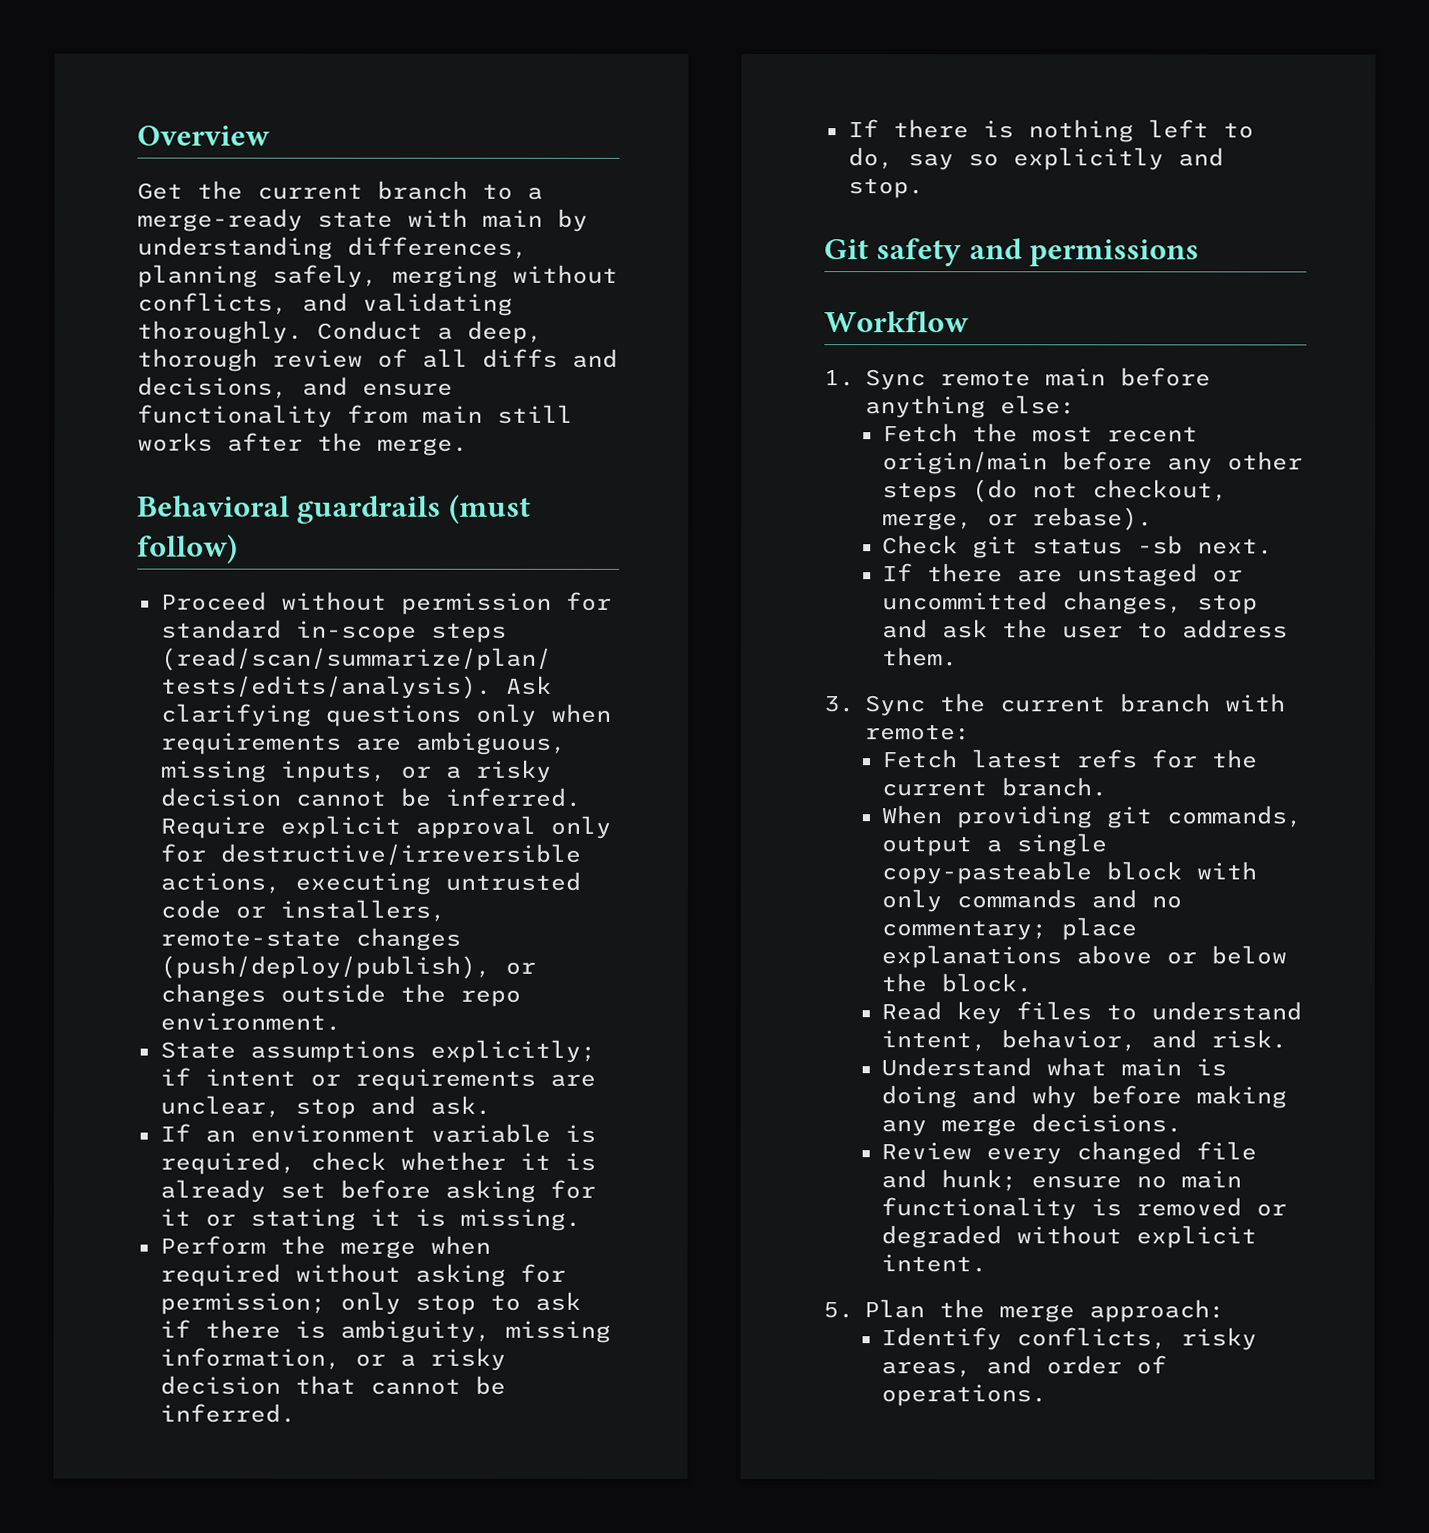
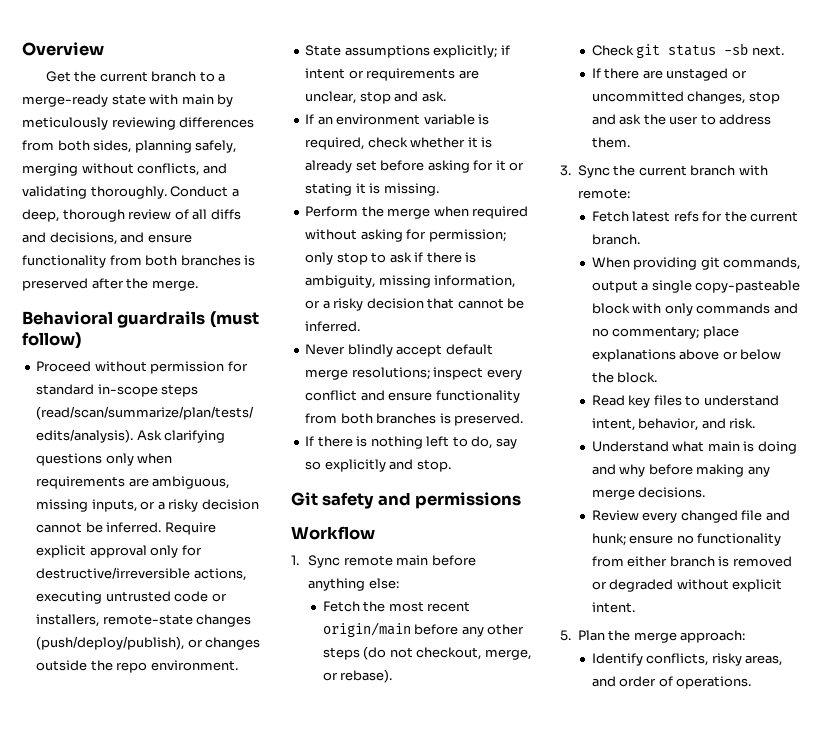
- Get the current branch to a merge-ready state with main by understanding differences, planning safely, merging without conflicts, and validating thoroughly.
+ Get the current branch to a merge-ready state with main by meticulously reviewing differences from both sides, planning safely, merging without conflicts, and validating thoroughly.
- Conduct a deep, thorough review of all diffs and decisions, and ensure functionality from main still works after the merge.
+ Conduct a deep, thorough review of all diffs and decisions, and ensure functionality from both branches is preserved after the merge.
+ Never blindly accept default merge resolutions; inspect every conflict and ensure functionality from both branches is preserved.
- Review every changed file and hunk; ensure no main functionality is removed or degraded without explicit intent.
+ Review every changed file and hunk; ensure no functionality from either branch is removed or degraded without explicit intent.

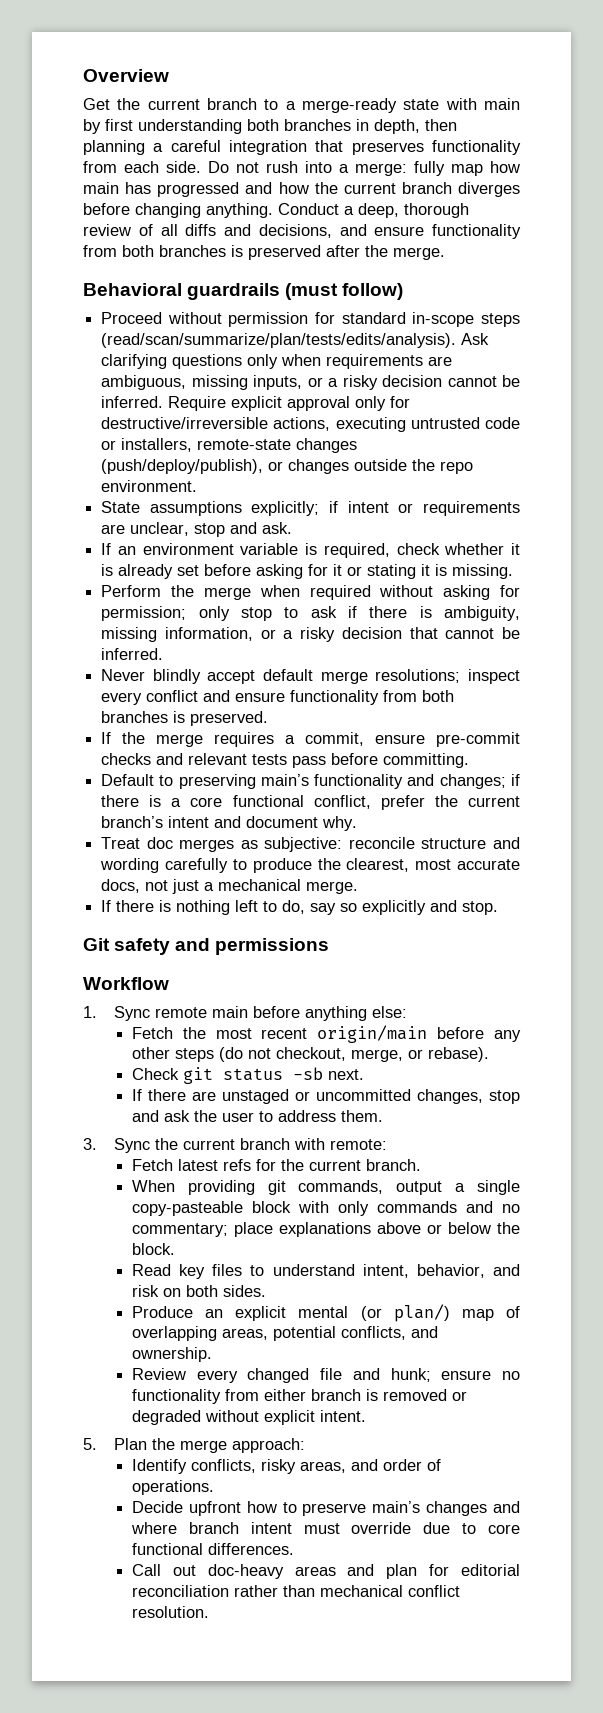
- Get the current branch to a merge-ready state with main by meticulously reviewing differences from both sides, planning safely, merging without conflicts, and validating thoroughly.
+ Get the current branch to a merge-ready state with main by first understanding both branches in depth, then planning a careful integration that preserves functionality from each side. Do not rush into a merge: fully map how main has progressed and how the current branch diverges before changing anything.
+ If the merge requires a commit, ensure pre-commit checks and relevant tests pass before committing.
+ Default to preserving main’s functionality and changes; if there is a core functional conflict, prefer the current branch’s intent and document why.
+ Treat doc merges as subjective: reconcile structure and wording carefully to produce the clearest, most accurate docs, not just a mechanical merge.
- Read key files to understand intent, behavior, and risk.
- Understand what main is doing and why before making any merge decisions.
+ Read key files to understand intent, behavior, and risk on both sides.
+ Produce an explicit mental (or plan/) map of overlapping areas, potential conflicts, and ownership.
+ Decide upfront how to preserve main’s changes and where branch intent must override due to core functional differences.
+ Call out doc-heavy areas and plan for editorial reconciliation rather than mechanical conflict resolution.

